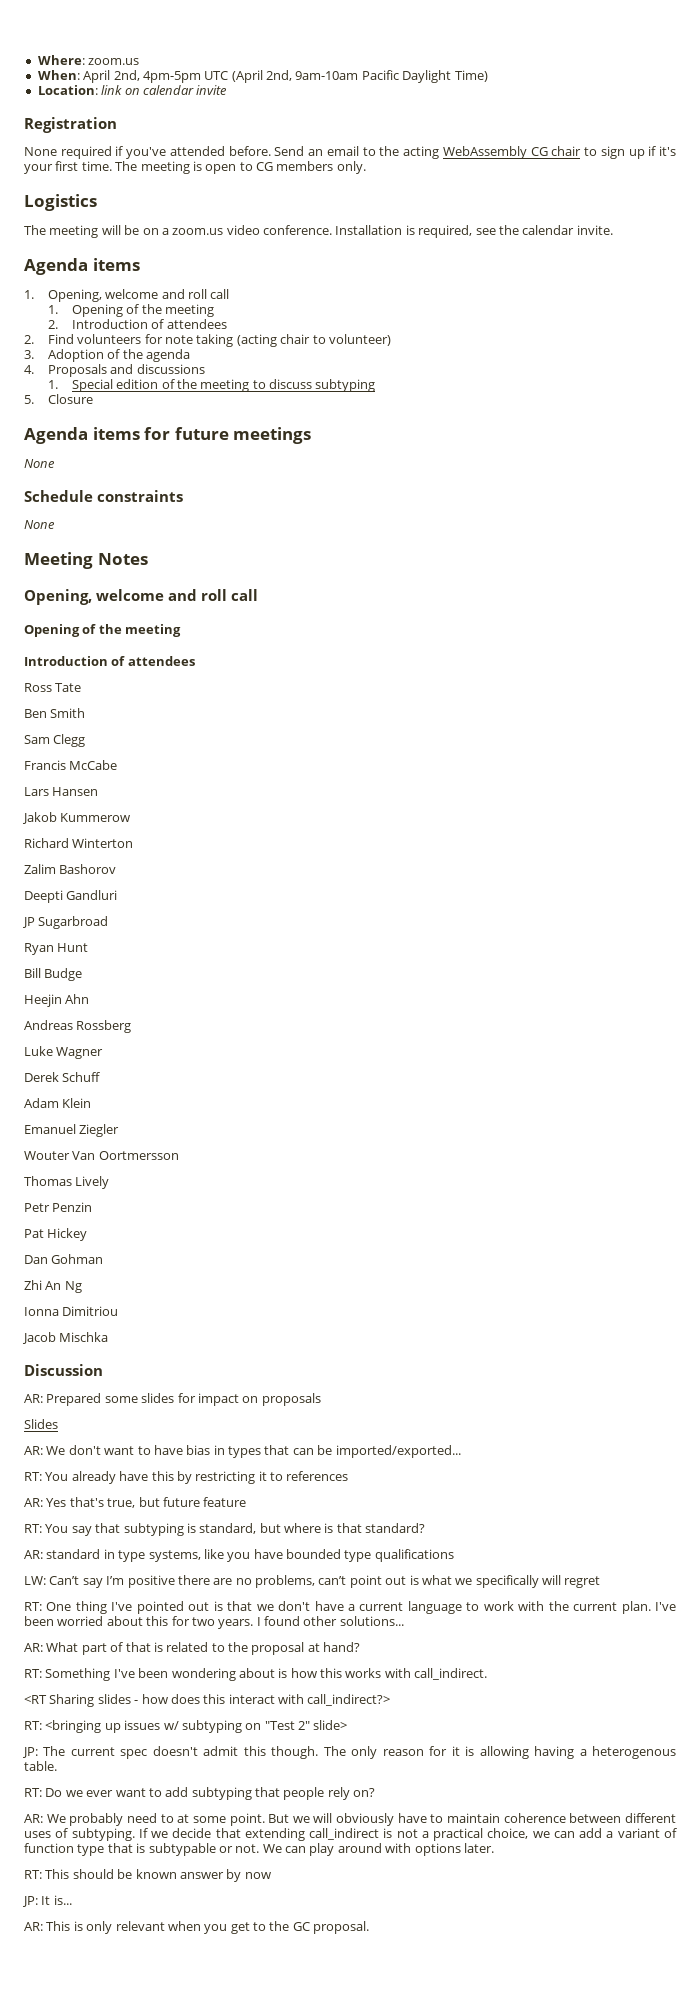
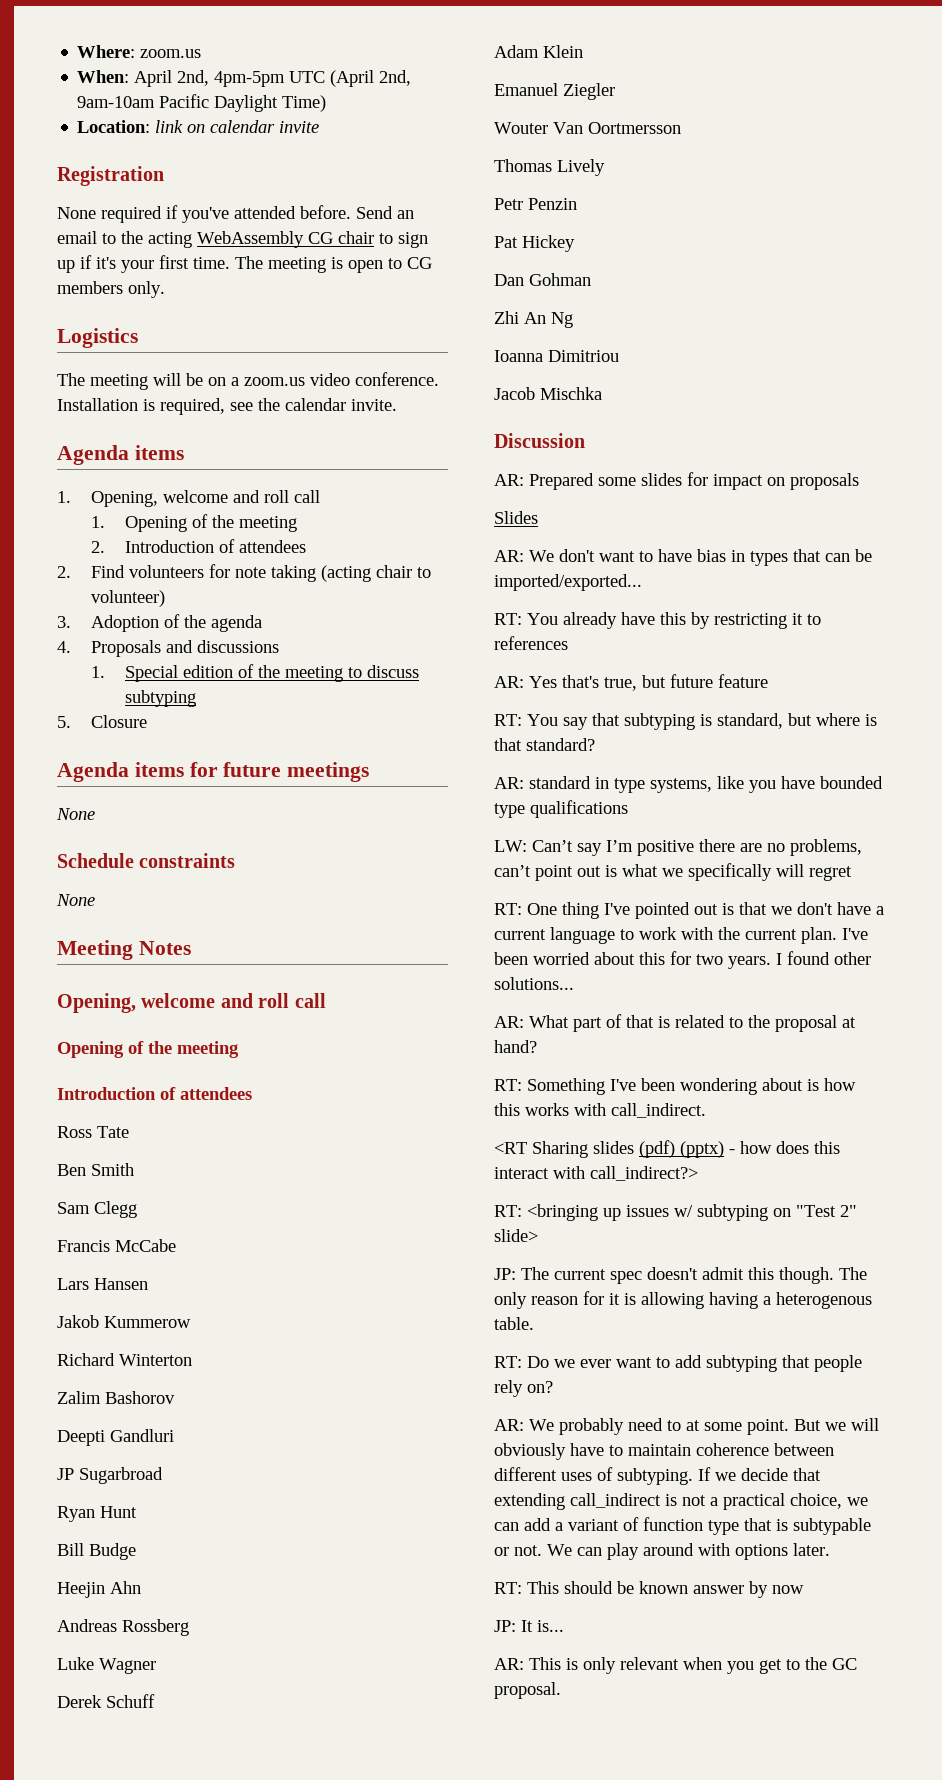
- Ionna Dimitriou
+ Ioanna Dimitriou
- <RT Sharing slides - how does this interact with call_indirect?>
+ <RT Sharing slides (pdf) (pptx) - how does this interact with call_indirect?>

